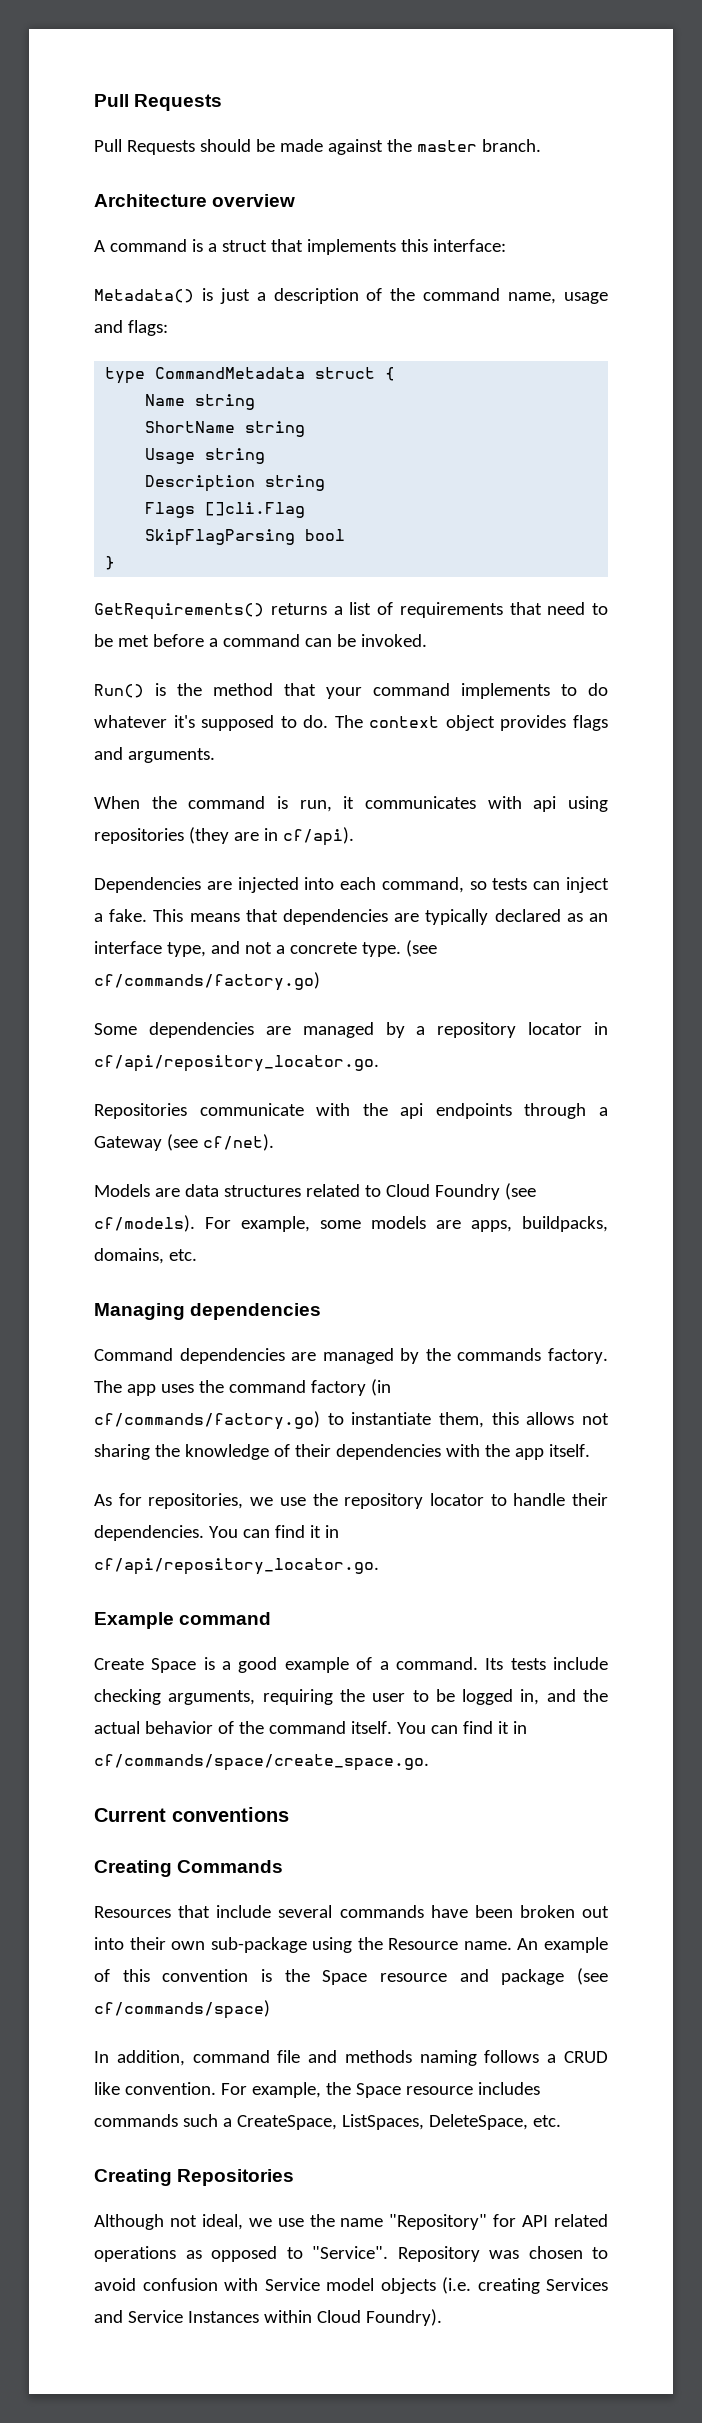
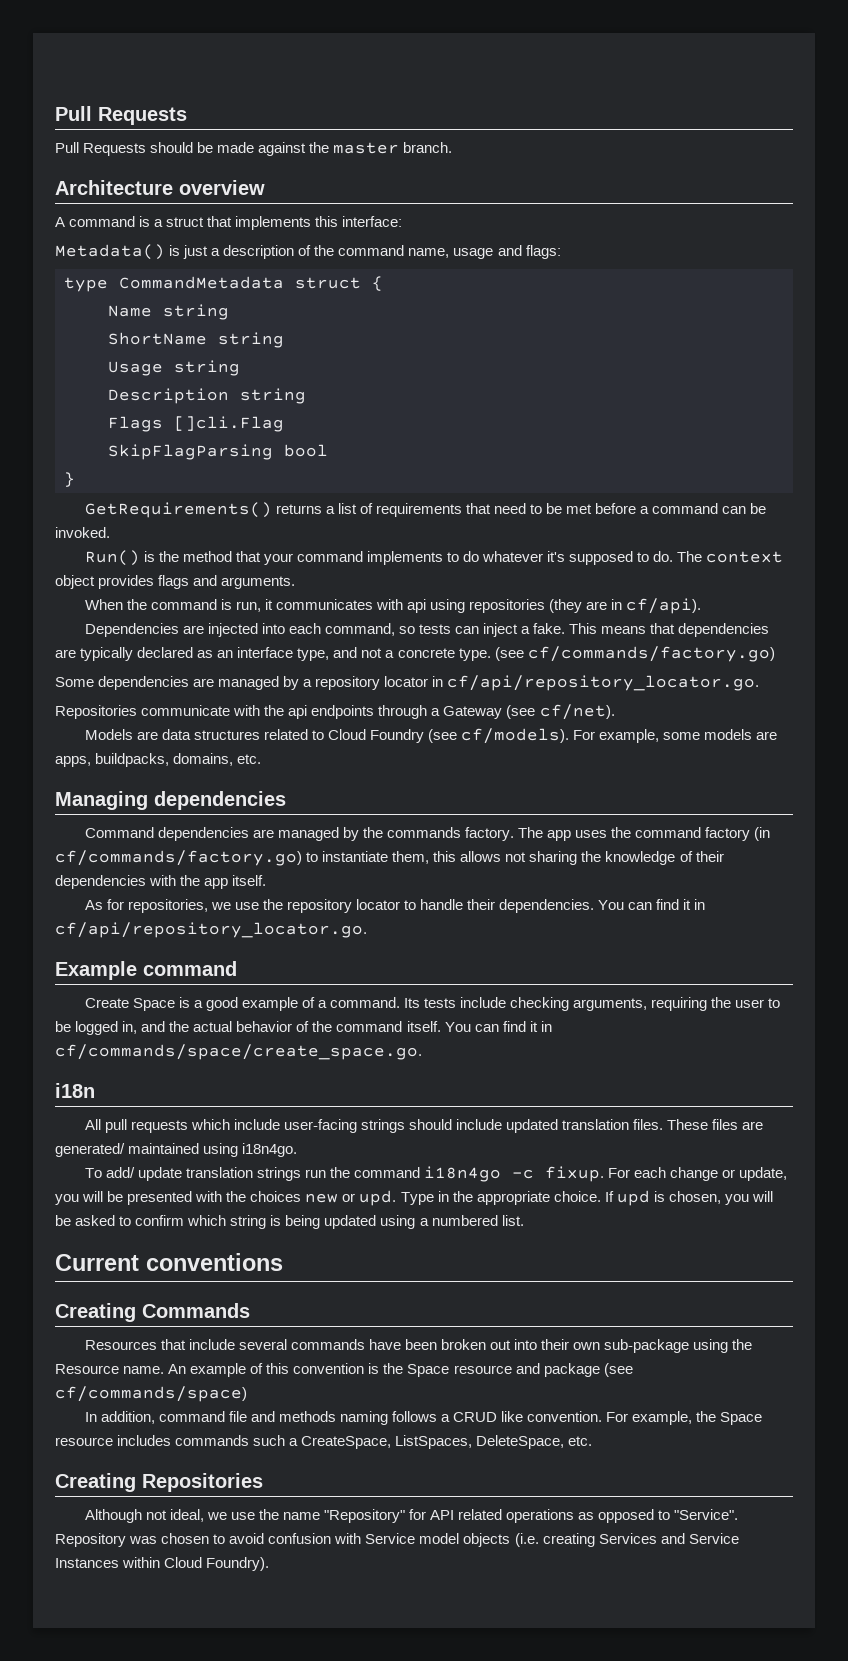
+ i18n
+ All pull requests which include user-facing strings should include updated translation files. These files are generated/ maintained using i18n4go.
+ To add/ update translation strings run the command i18n4go -c fixup. For each change or update, you will be presented with the choices new or upd. Type in the appropriate choice. If upd is chosen, you will be asked to confirm which string is being updated using a numbered list.

